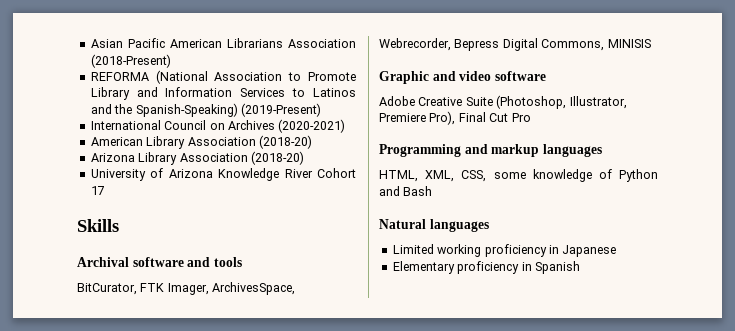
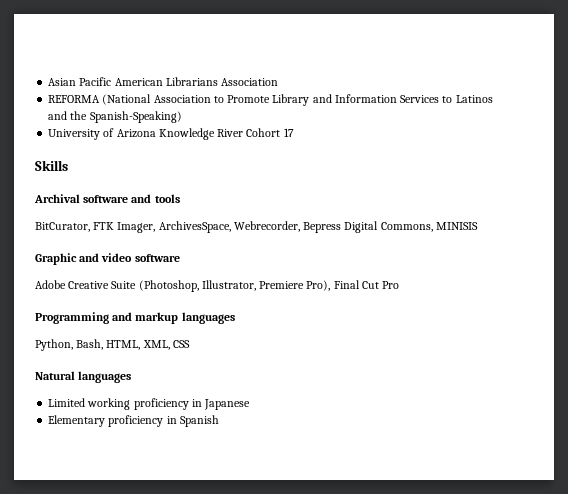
- Asian Pacific American Librarians Association (2018-Present)
+ Asian Pacific American Librarians Association
- REFORMA (National Association to Promote Library and Information Services to Latinos and the Spanish-Speaking) (2019-Present)
- International Council on Archives (2020-2021)
- American Library Association (2018-20)
- Arizona Library Association (2018-20)
+ REFORMA (National Association to Promote Library and Information Services to Latinos and the Spanish-Speaking)
- HTML, XML, CSS, some knowledge of Python and Bash
+ Python, Bash, HTML, XML, CSS

